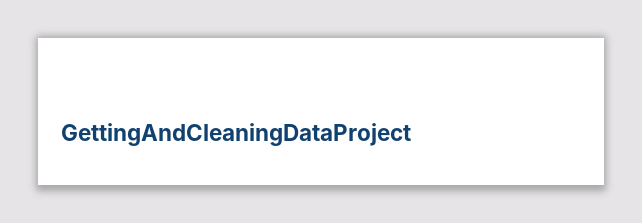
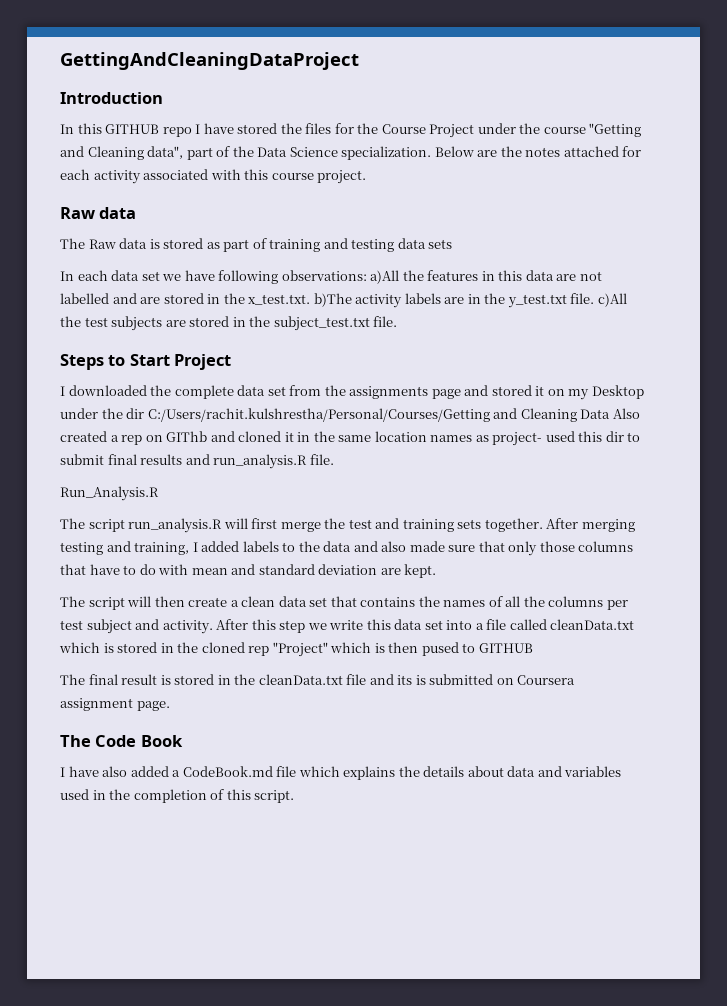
+ Introduction
+ In this GITHUB repo I have stored the files for the Course Project under the course "Getting and Cleaning data", part of the Data Science specialization. Below are the notes attached for each activity associated with this course project.
+ Raw data
+ The Raw data is stored as part of training and testing data sets
+ In each data set we have following observations: a)All the features in this data are not labelled and are stored in the x_test.txt. b)The activity labels are in the y_test.txt file. c)All the test subjects are stored in the subject_test.txt file.
+ Steps to Start Project
+ I downloaded the complete data set from the assignments page and stored it on my Desktop under the dir C:/Users/rachit.kulshrestha/Personal/Courses/Getting and Cleaning Data Also created a rep on GIThb and cloned it in the same location names as project- used this dir to submit final results and run_analysis.R file.
+ Run_Analysis.R
+ The script run_analysis.R will first merge the test and training sets together. After merging testing and training, I added labels to the data and also made sure that only those columns that have to do with mean and standard deviation are kept.
+ The script will then create a clean data set that contains the names of all the columns per test subject and activity. After this step we write this data set into a file called cleanData.txt which is stored in the cloned rep "Project" which is then pused to GITHUB
+ The final result is stored in the cleanData.txt file and its is submitted on Coursera assignment page.
+ The Code Book
+ I have also added a CodeBook.md file which explains the details about data and variables used in the completion of this script.

